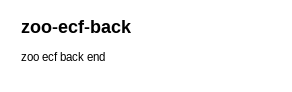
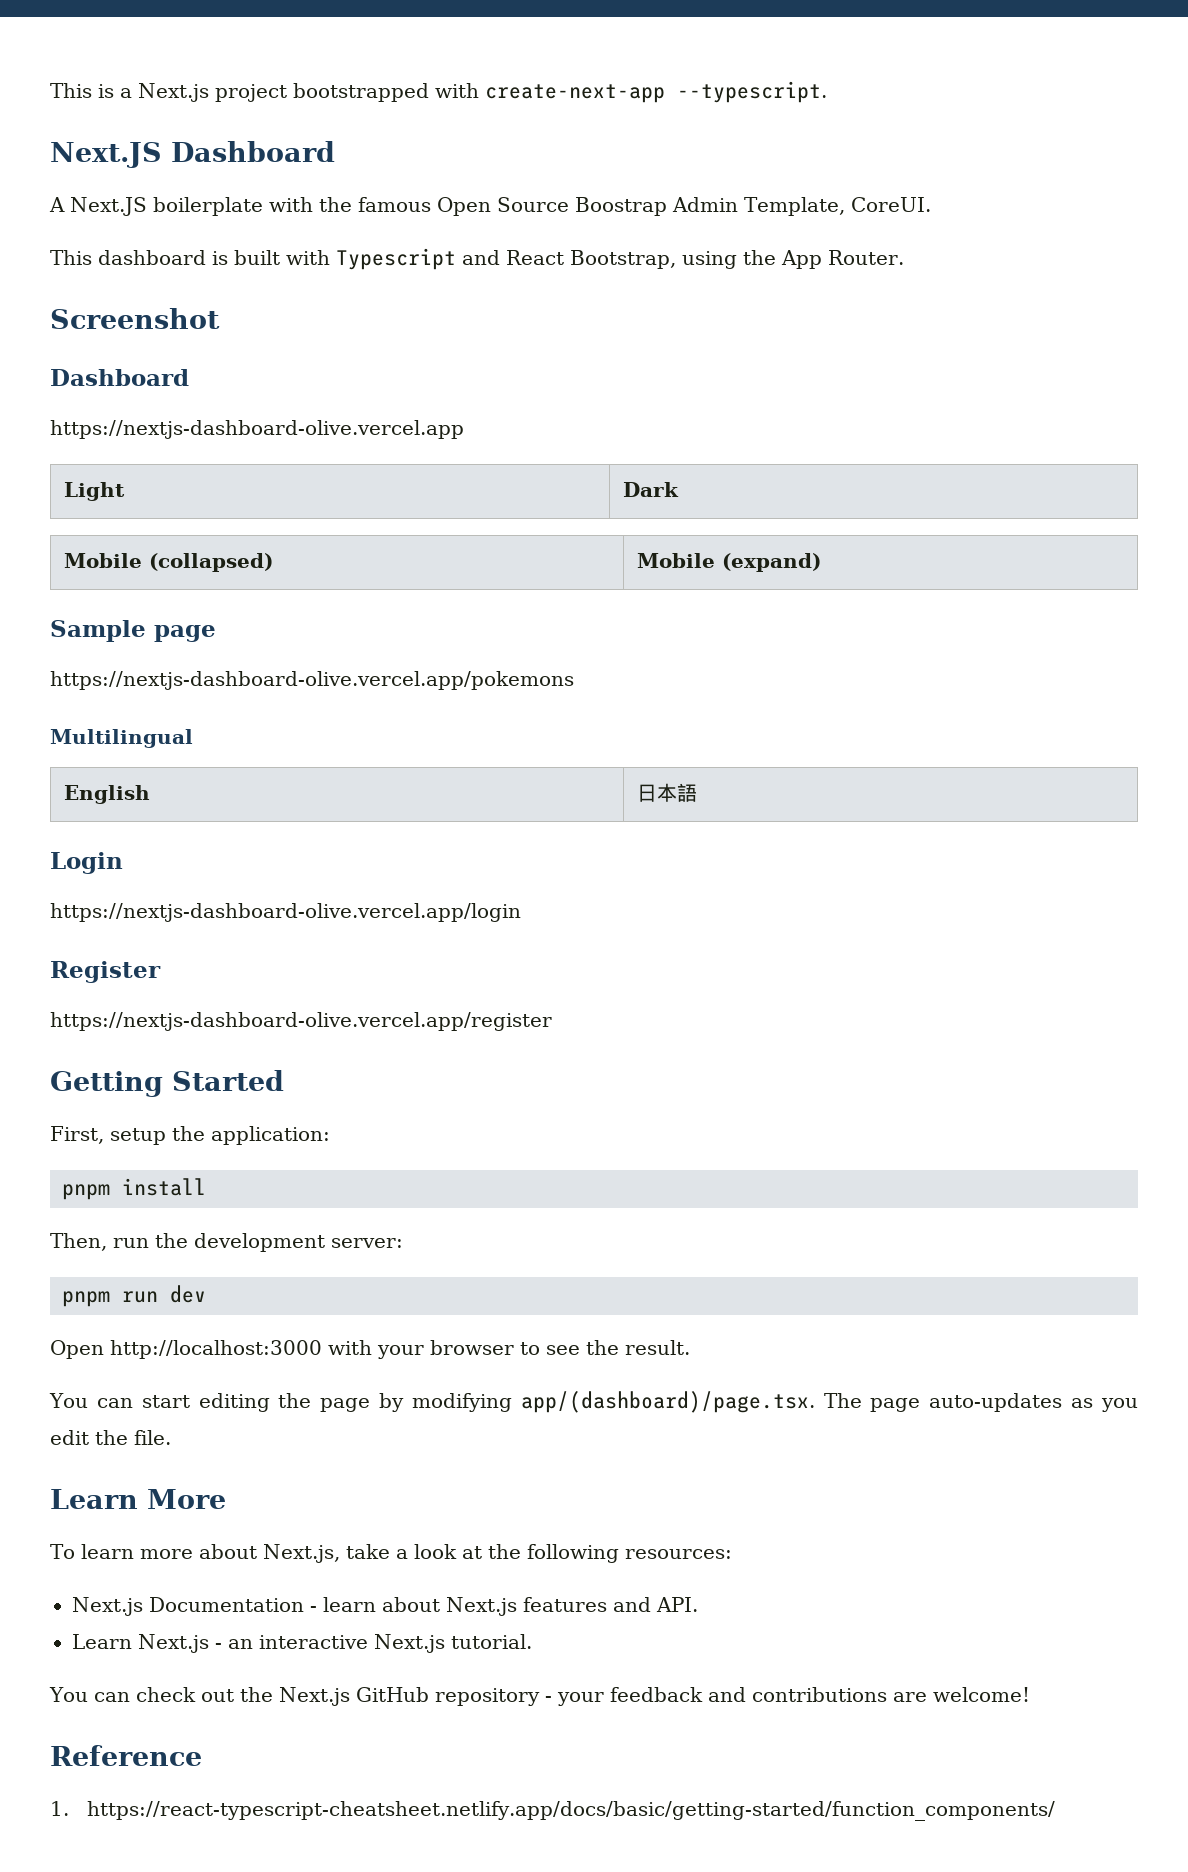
- zoo-ecf-back
- zoo ecf back end
+ This is a Next.js project bootstrapped with create-next-app --typescript.
+ Next.JS Dashboard
+ A Next.JS boilerplate with the famous Open Source Boostrap Admin Template, CoreUI.
+ This dashboard is built with Typescript and React Bootstrap, using the App Router.
+ Screenshot
+ Dashboard
+ https://nextjs-dashboard-olive.vercel.app
+ Light | Dark
+ Mobile (collapsed) | Mobile (expand)
+ Sample page
+ https://nextjs-dashboard-olive.vercel.app/pokemons
+ Multilingual
+ English | 日本語
+ Login
+ https://nextjs-dashboard-olive.vercel.app/login
+ Register
+ https://nextjs-dashboard-olive.vercel.app/register
+ Getting Started
+ First, setup the application:
+ pnpm install
+ Then, run the development server:
+ pnpm run dev
+ Open http://localhost:3000 with your browser to see the result.
+ You can start editing the page by modifying app/(dashboard)/page.tsx. The page auto-updates as you edit the file.
+ Learn More
+ To learn more about Next.js, take a look at the following resources:
+ Next.js Documentation - learn about Next.js features and API.
+ Learn Next.js - an interactive Next.js tutorial.
+ You can check out the Next.js GitHub repository - your feedback and contributions are welcome!
+ Reference
+ 1. https://react-typescript-cheatsheet.netlify.app/docs/basic/getting-started/function_components/

